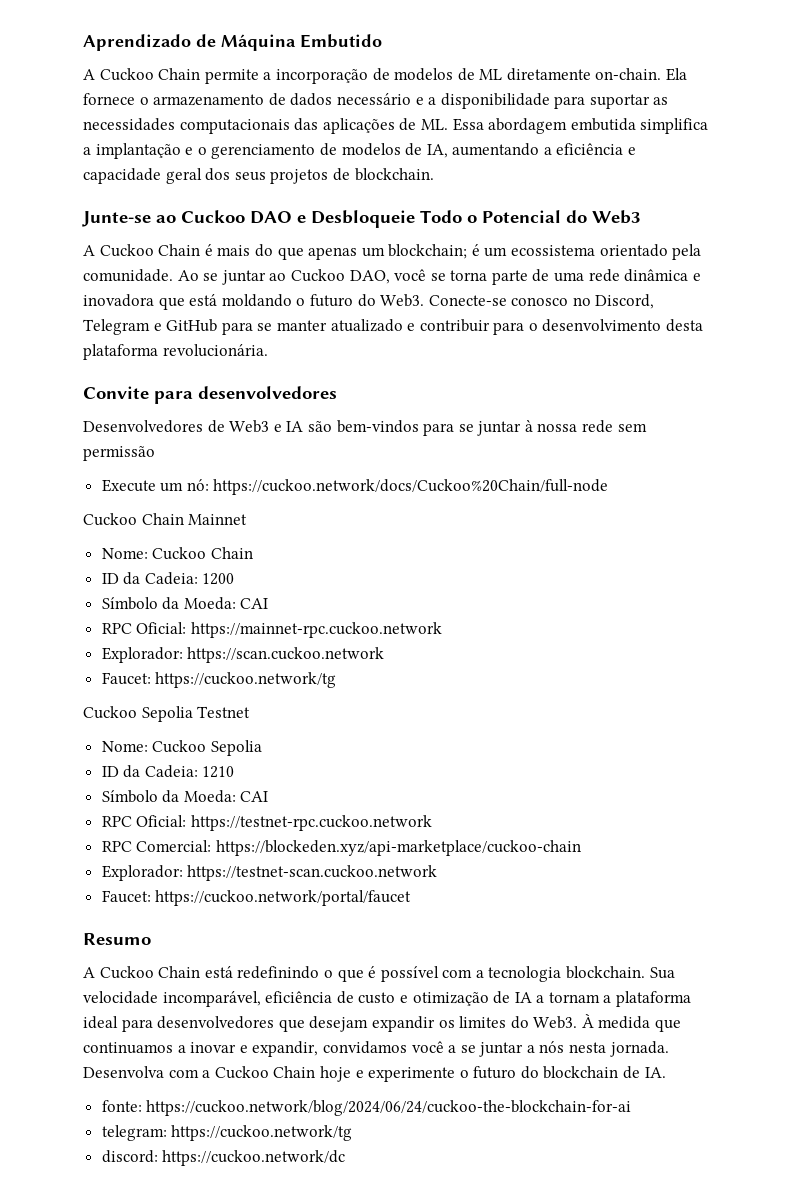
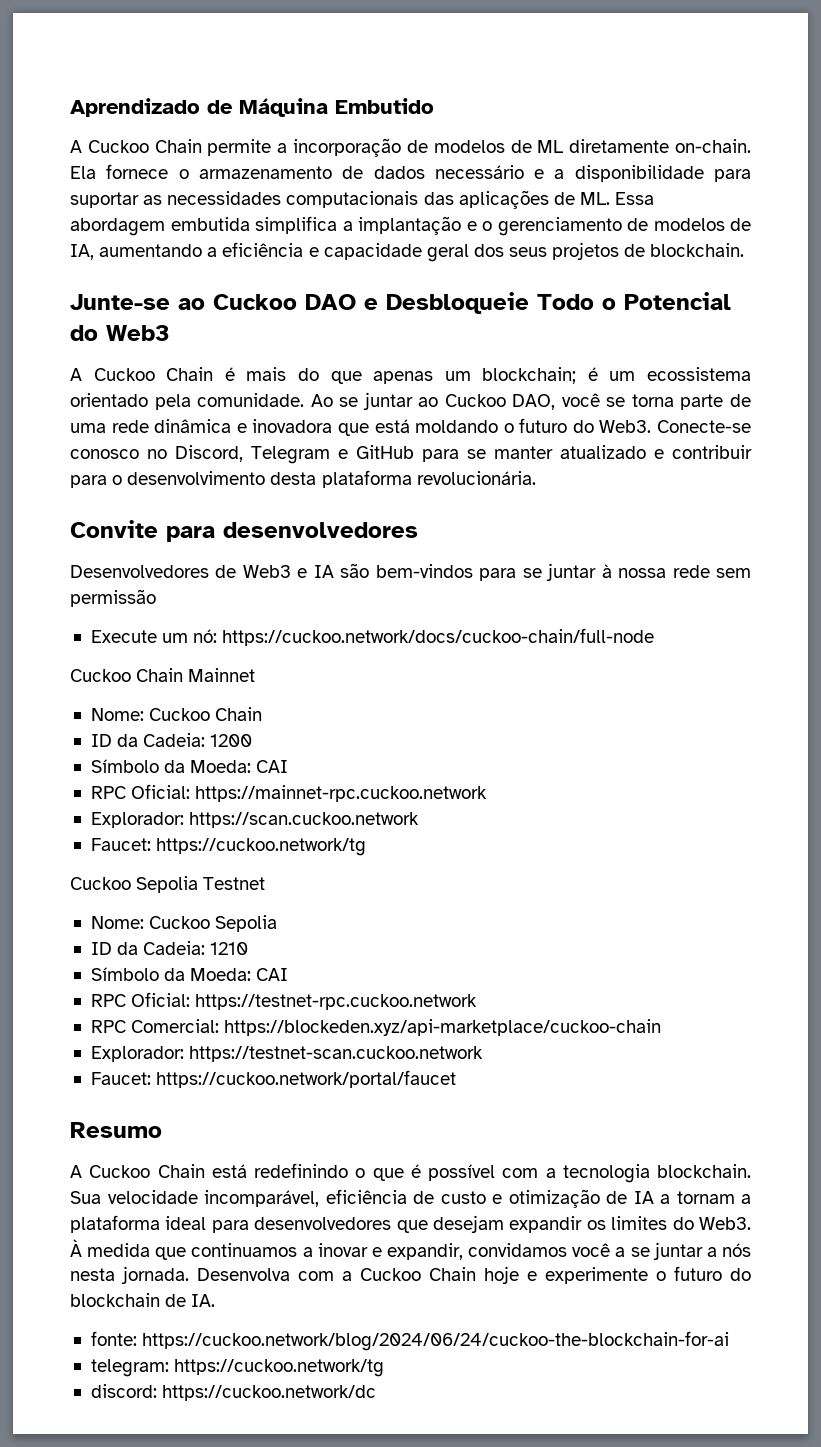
- Execute um nó: https://cuckoo.network/docs/Cuckoo%20Chain/full-node
+ Execute um nó: https://cuckoo.network/docs/cuckoo-chain/full-node

